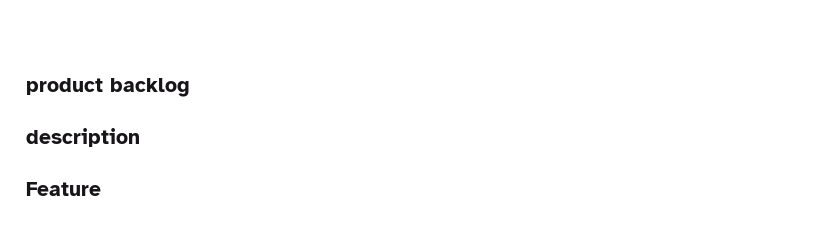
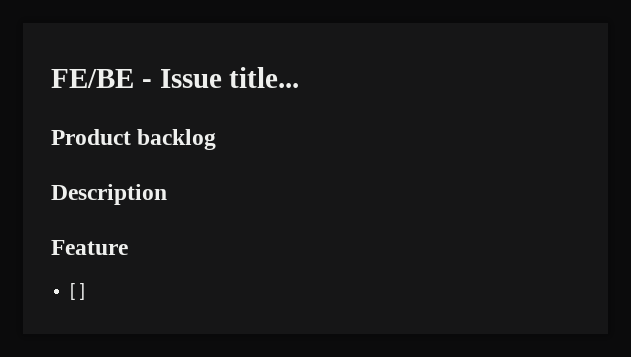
- product backlog
+ FE/BE - Issue title...
+ Product backlog
- description
+ Description
+ [ ]

